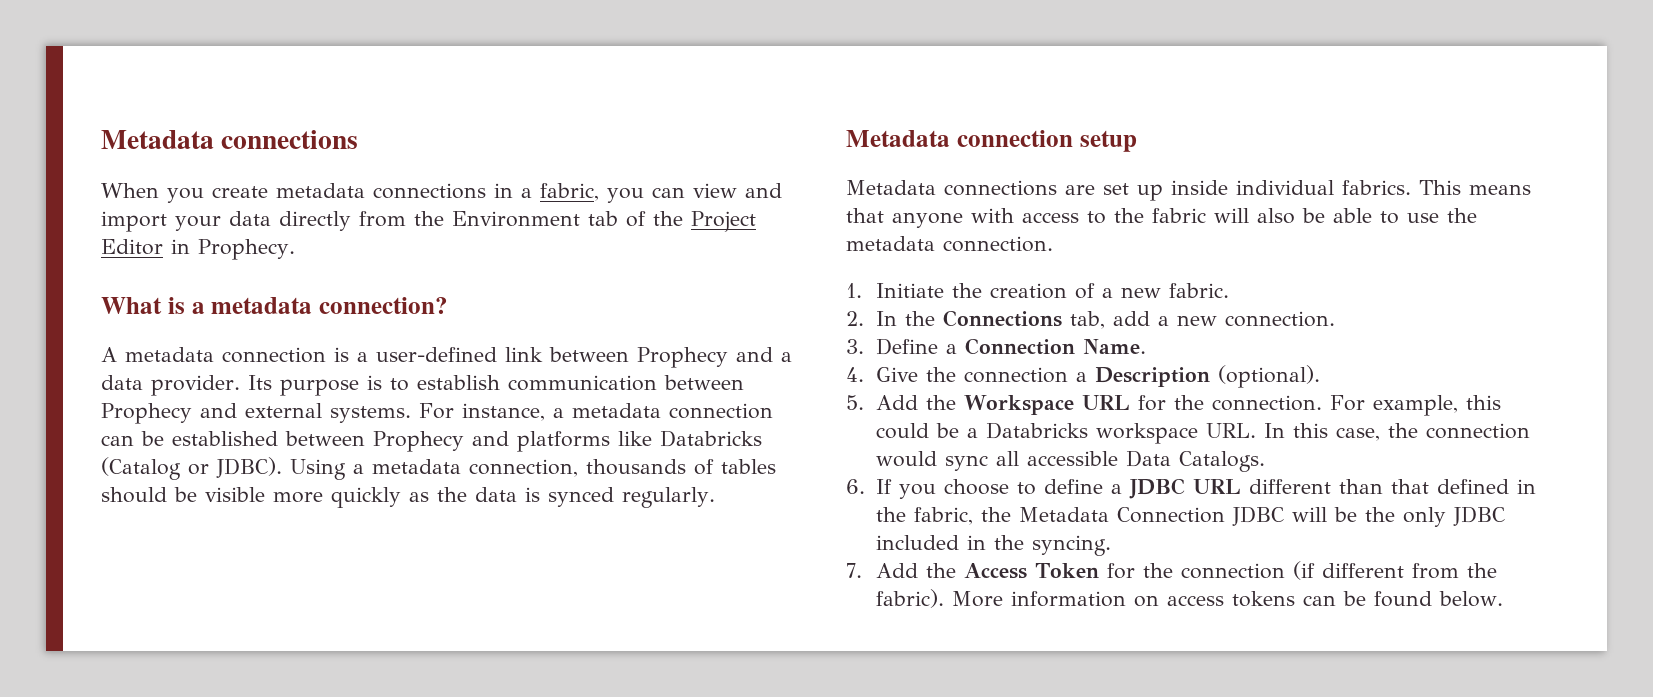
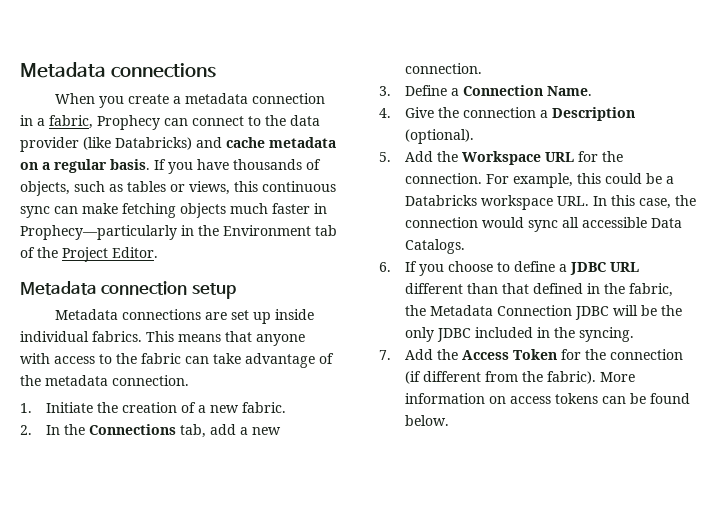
- When you create metadata connections in a fabric, you can view and import your data directly from the Environment tab of the Project Editor in Prophecy.
- What is a metadata connection?
- A metadata connection is a user-defined link between Prophecy and a data provider. Its purpose is to establish communication between Prophecy and external systems. For instance, a metadata connection can be established between Prophecy and platforms like Databricks (Catalog or JDBC). Using a metadata connection, thousands of tables should be visible more quickly as the data is synced regularly.
+ When you create a metadata connection in a fabric, Prophecy can connect to the data provider (like Databricks) and cache metadata on a regular basis. If you have thousands of objects, such as tables or views, this continuous sync can make fetching objects much faster in Prophecy—particularly in the Environment tab of the Project Editor.
- This means that anyone with access to the fabric will also be able to use the metadata connection.
+ This means that anyone with access to the fabric can take advantage of the metadata connection.

